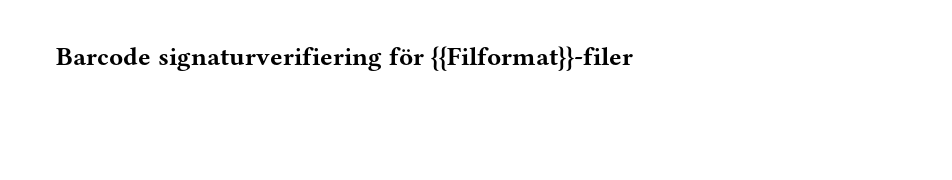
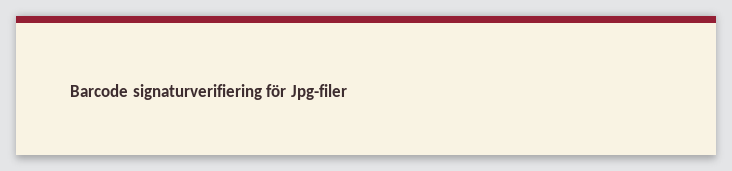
- Barcode signaturverifiering för {{Filformat}}-filer
+ Barcode signaturverifiering för Jpg-filer

